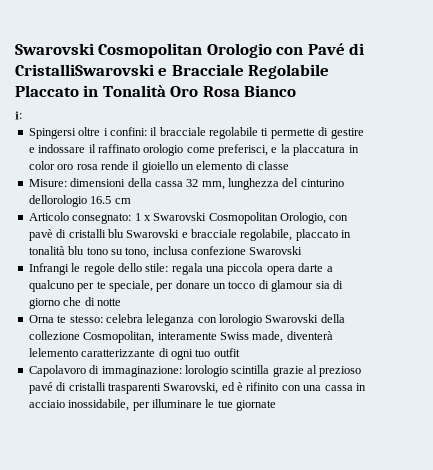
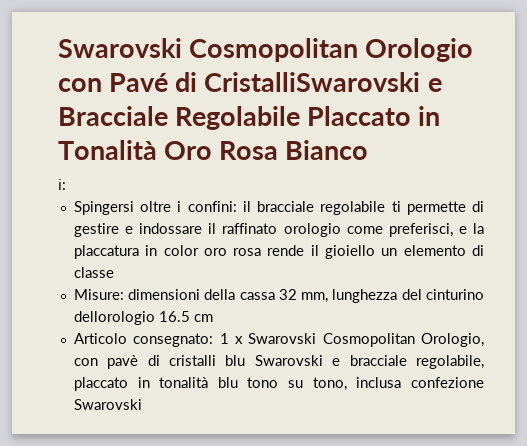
- Infrangi le regole dello stile: regala una piccola opera darte a qualcuno per te speciale, per donare un tocco di glamour sia di giorno che di notte
- Orna te stesso: celebra leleganza con lorologio Swarovski della collezione Cosmopolitan, interamente Swiss made, diventerà lelemento caratterizzante di ogni tuo outfit
- Capolavoro di immaginazione: lorologio scintilla grazie al prezioso pavé di cristalli trasparenti Swarovski, ed è rifinito con una cassa in acciaio inossidabile, per illuminare le tue giornate

